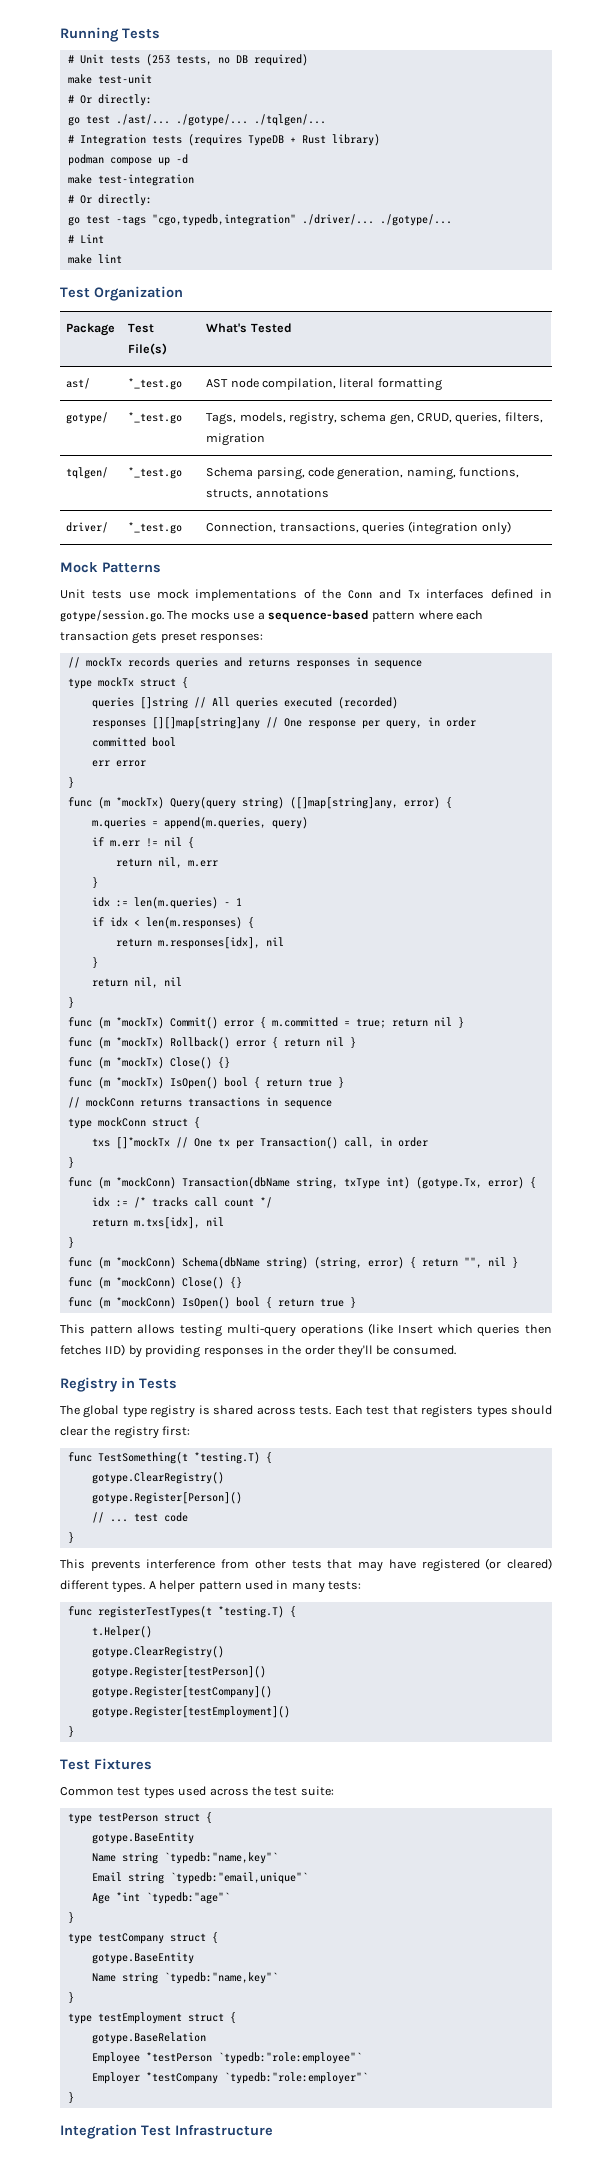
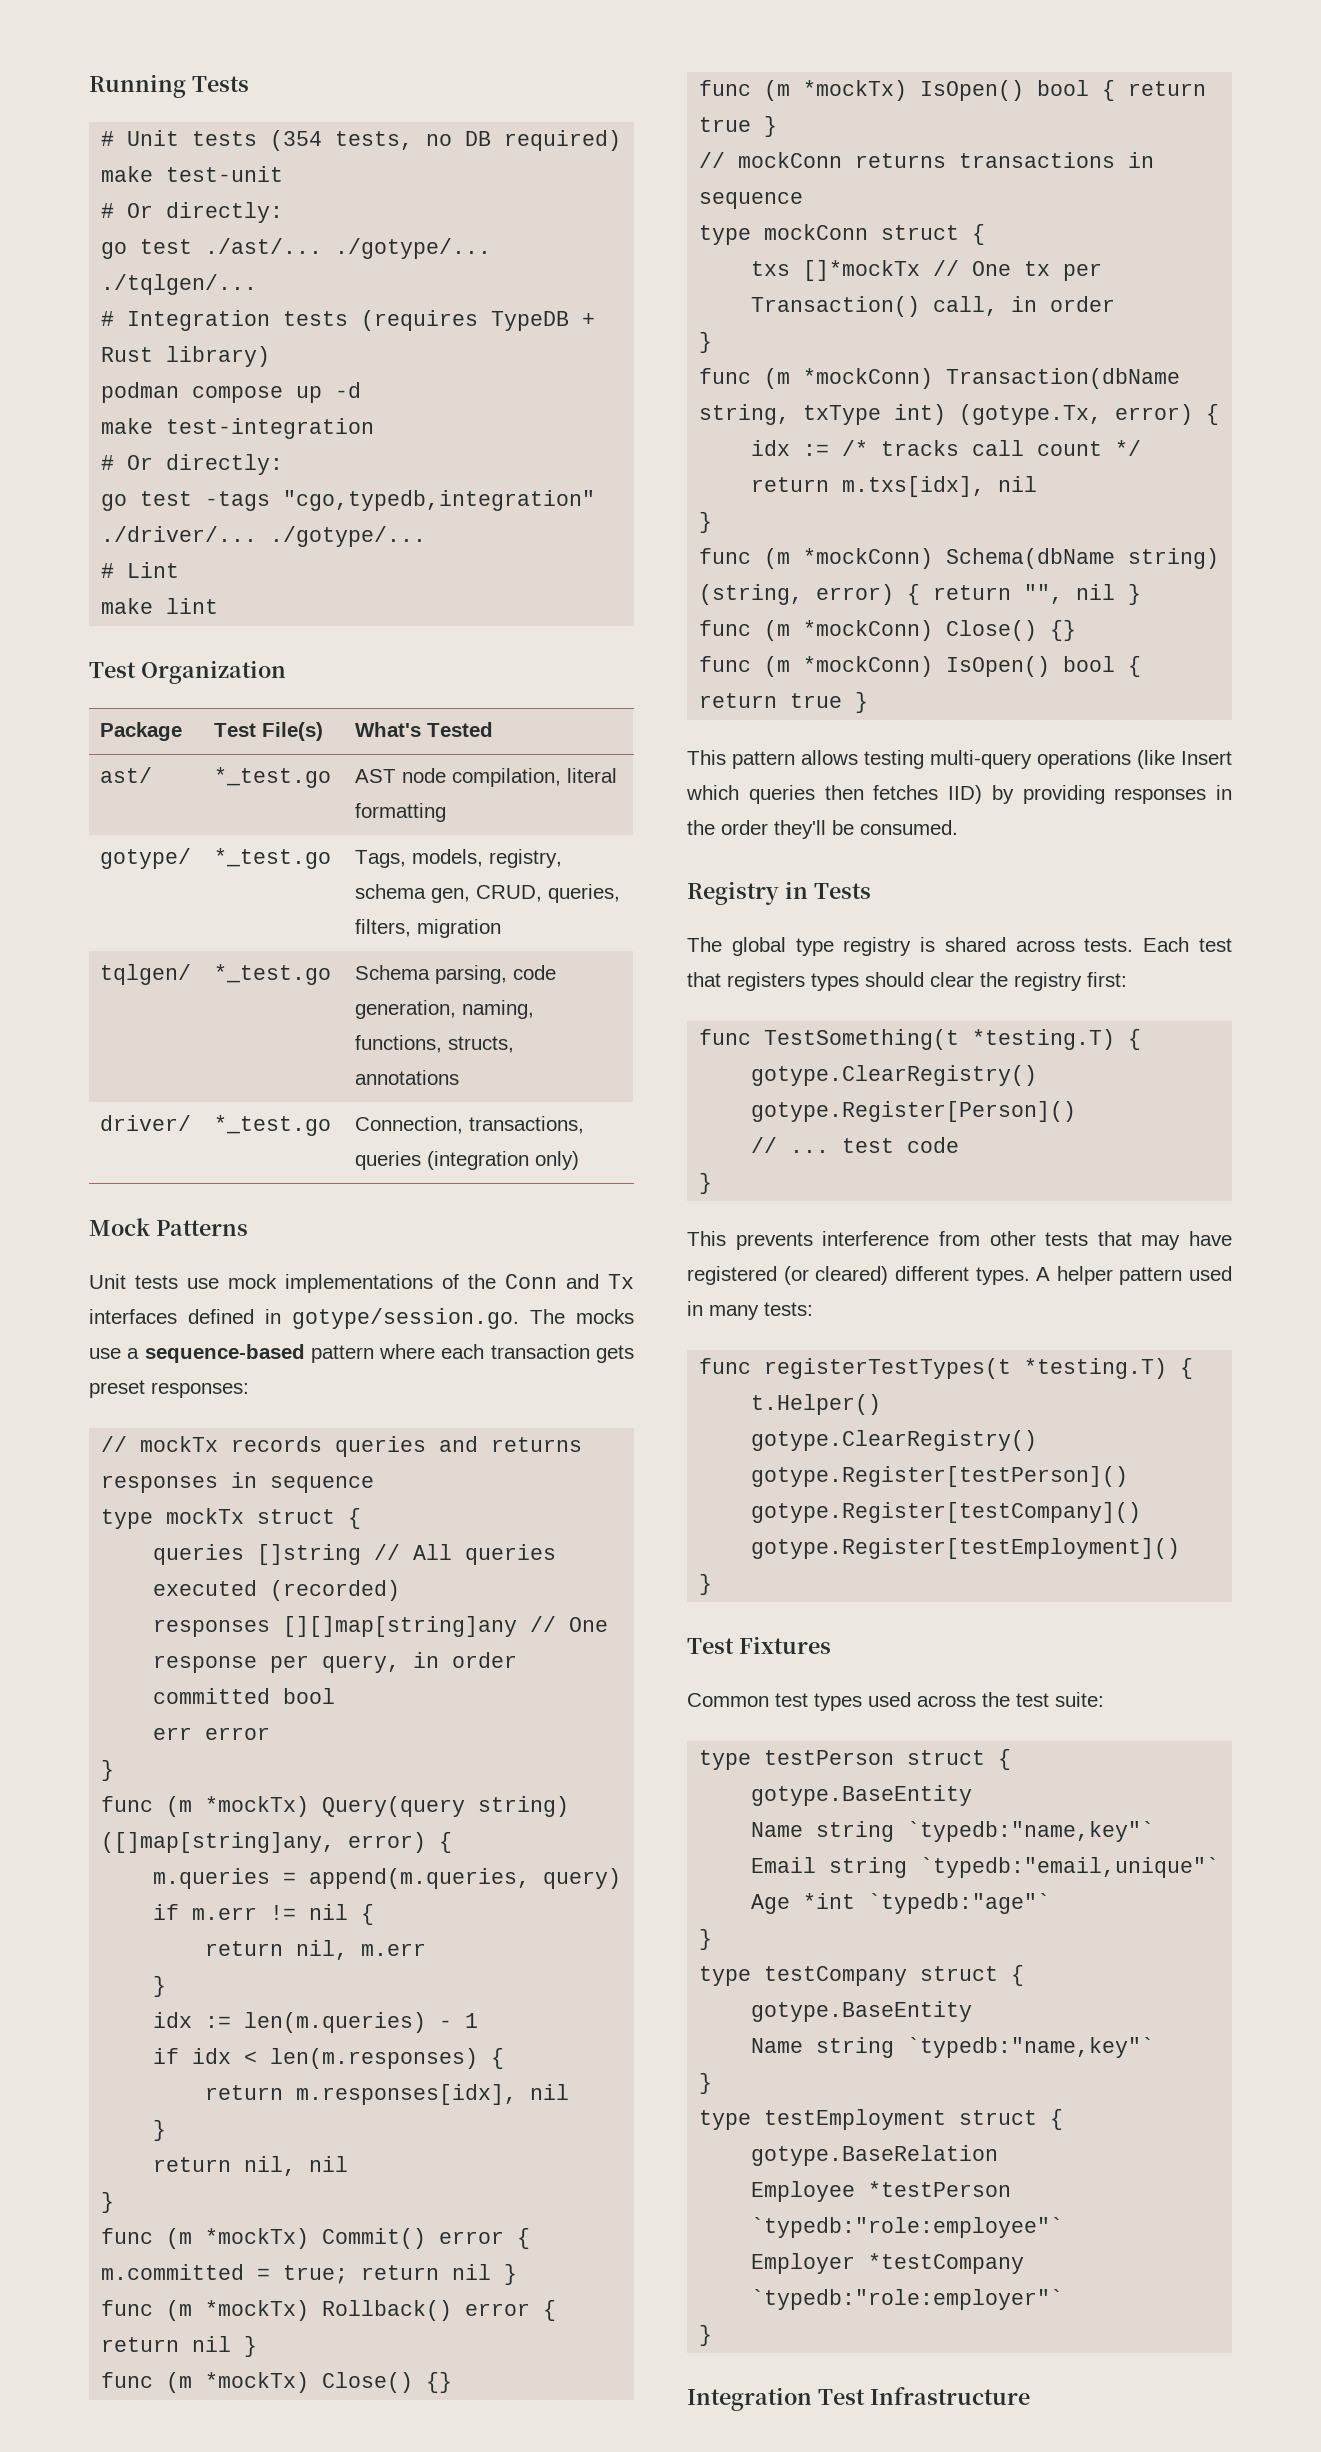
- # Unit tests (253 tests, no DB required)
+ # Unit tests (354 tests, no DB required)

